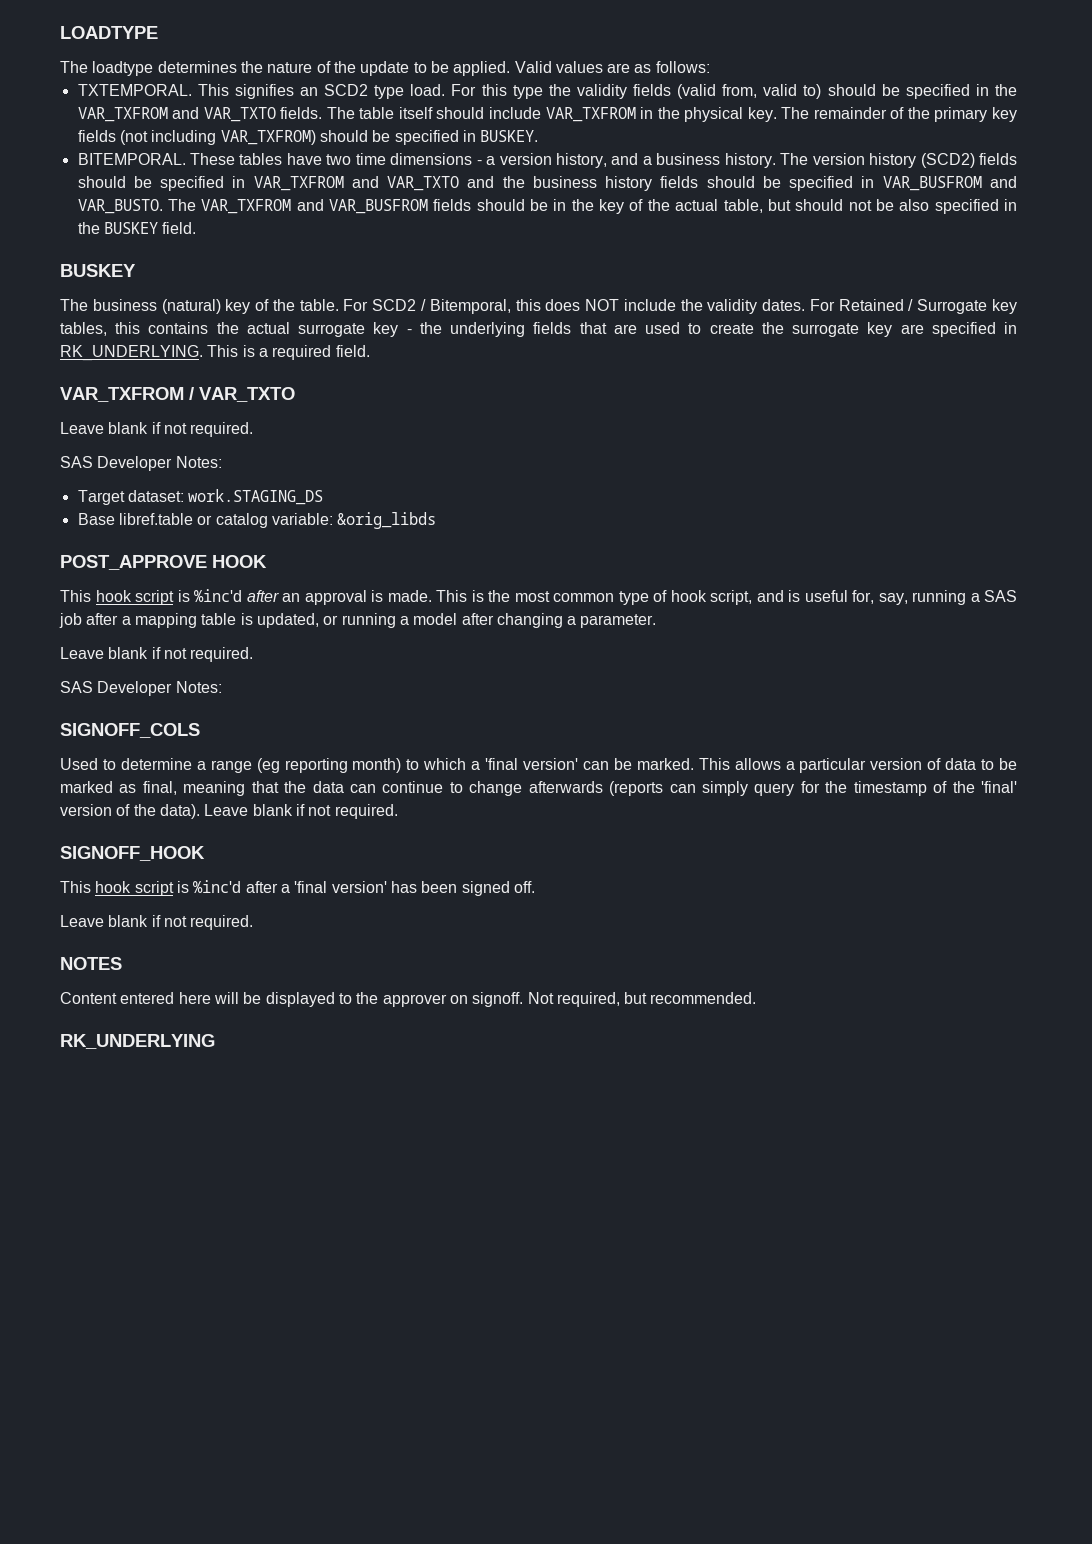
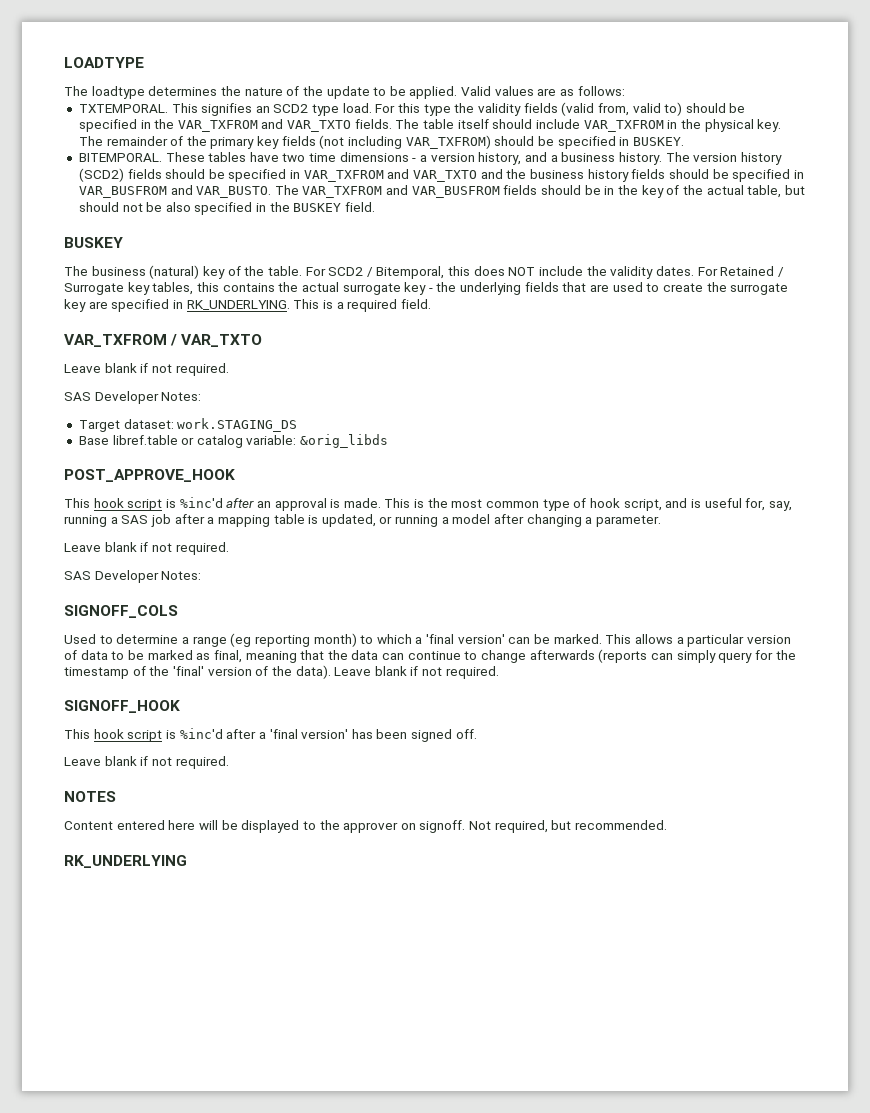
- POST_APPROVE HOOK
+ POST_APPROVE_HOOK

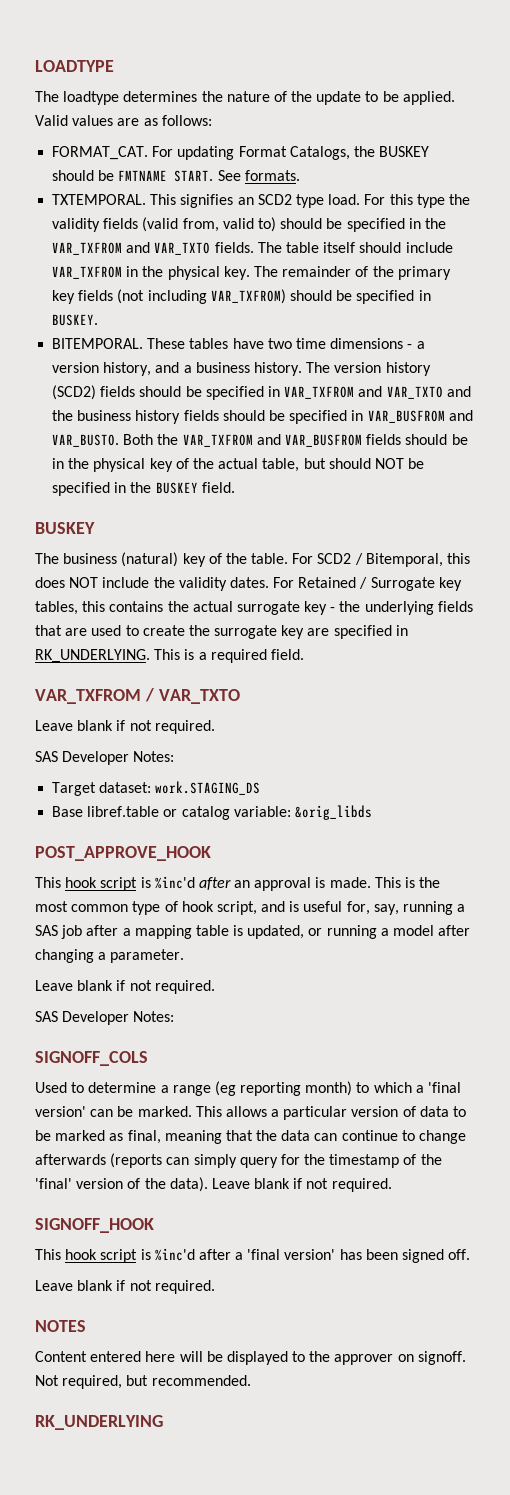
+ FORMAT_CAT. For updating Format Catalogs, the BUSKEY should be FMTNAME START. See formats.
- The VAR_TXFROM and VAR_BUSFROM fields should be in the key of the actual table, but should not be also specified in the BUSKEY field.
+ Both the VAR_TXFROM and VAR_BUSFROM fields should be in the physical key of the actual table, but should NOT be specified in the BUSKEY field.

